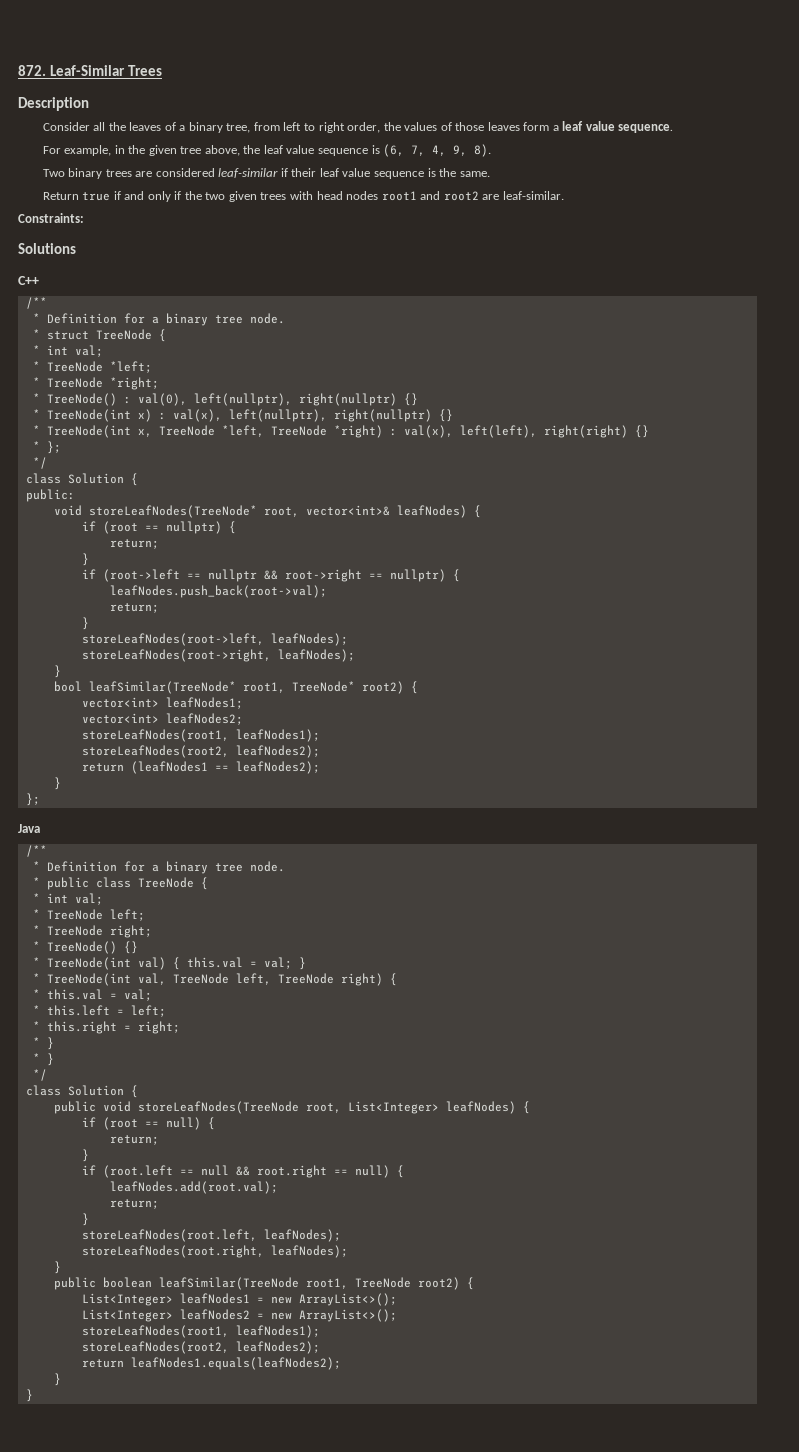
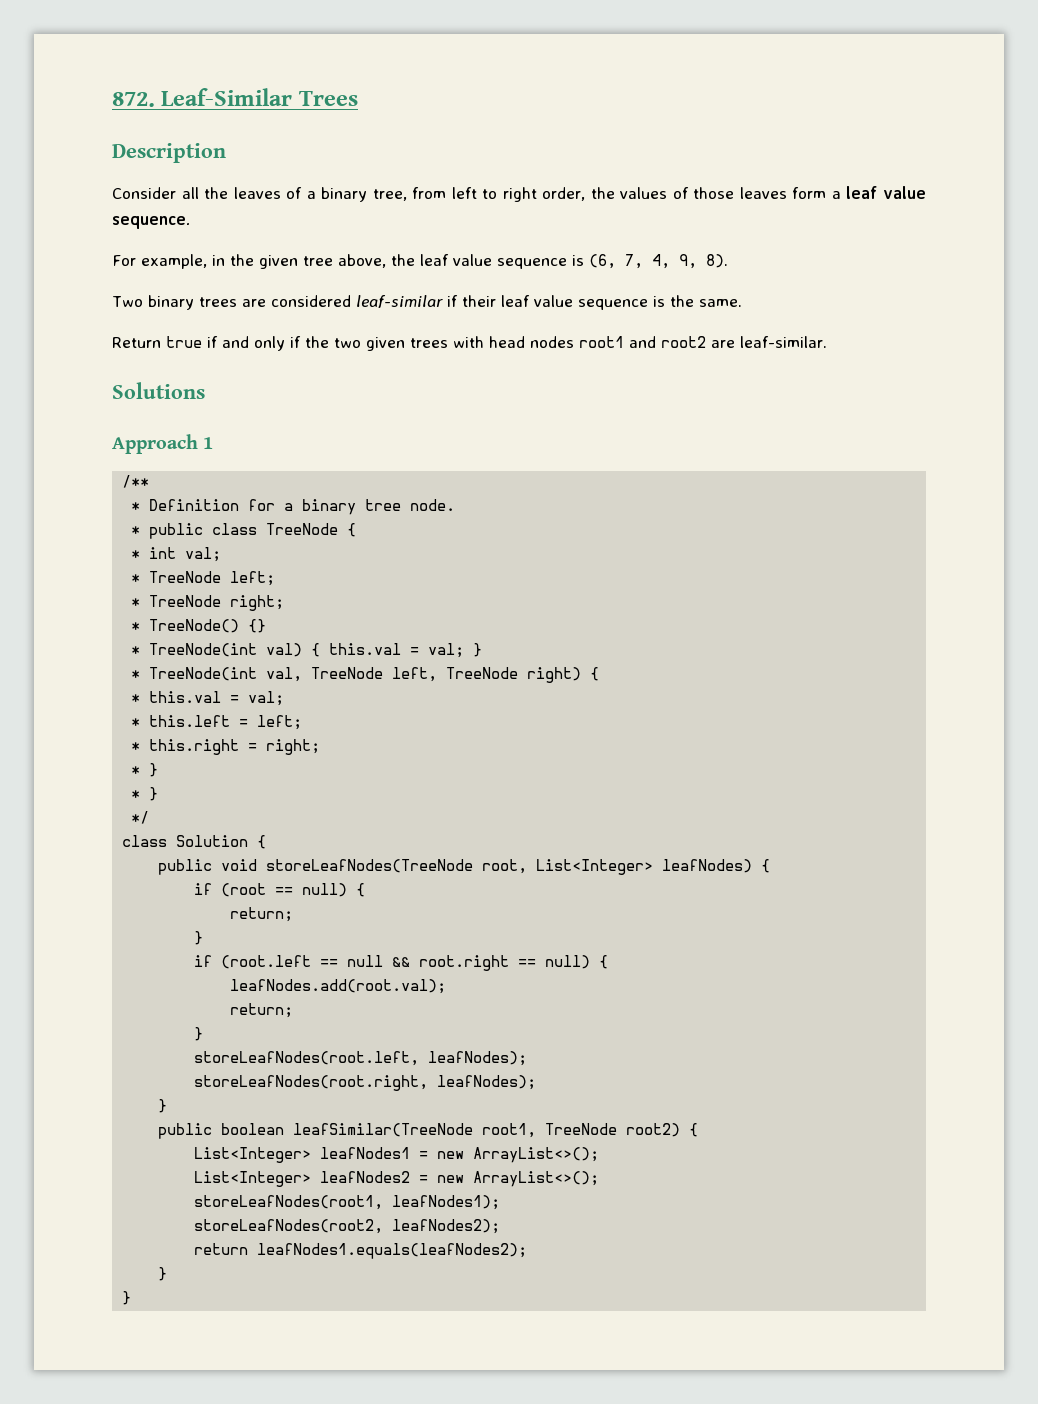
- Constraints:
- C++
- /**
- * Definition for a binary tree node.
- * struct TreeNode {
- * int val;
- * TreeNode *left;
- * TreeNode *right;
- * TreeNode() : val(0), left(nullptr), right(nullptr) {}
- * TreeNode(int x) : val(x), left(nullptr), right(nullptr) {}
- * TreeNode(int x, TreeNode *left, TreeNode *right) : val(x), left(left), right(right) {}
- * };
- */
- class Solution {
- public:
- void storeLeafNodes(TreeNode* root, vector<int>& leafNodes) {
- if (root == nullptr) {
- return;
- }
- if (root->left == nullptr && root->right == nullptr) {
- leafNodes.push_back(root->val);
- return;
- }
- storeLeafNodes(root->left, leafNodes);
- storeLeafNodes(root->right, leafNodes);
- }
- bool leafSimilar(TreeNode* root1, TreeNode* root2) {
- vector<int> leafNodes1;
- vector<int> leafNodes2;
- storeLeafNodes(root1, leafNodes1);
- storeLeafNodes(root2, leafNodes2);
- return (leafNodes1 == leafNodes2);
- }
- };
- Java
+ Approach 1

